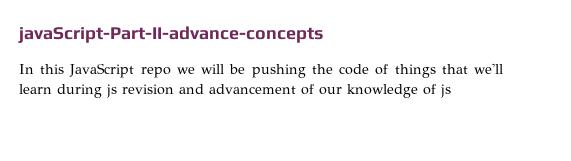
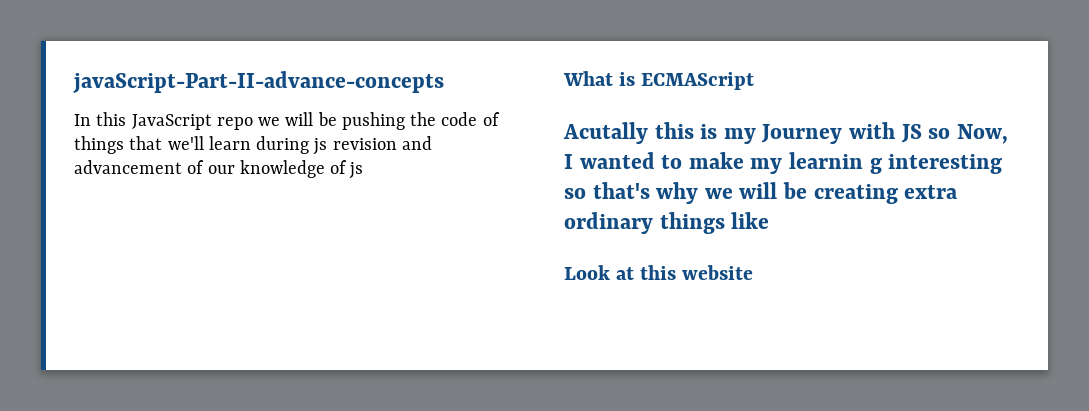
+ What is ECMAScript
+ Acutally this is my Journey with JS so Now, I wanted to make my learnin g interesting so that's why we will be creating extra ordinary things like
+ Look at this website

